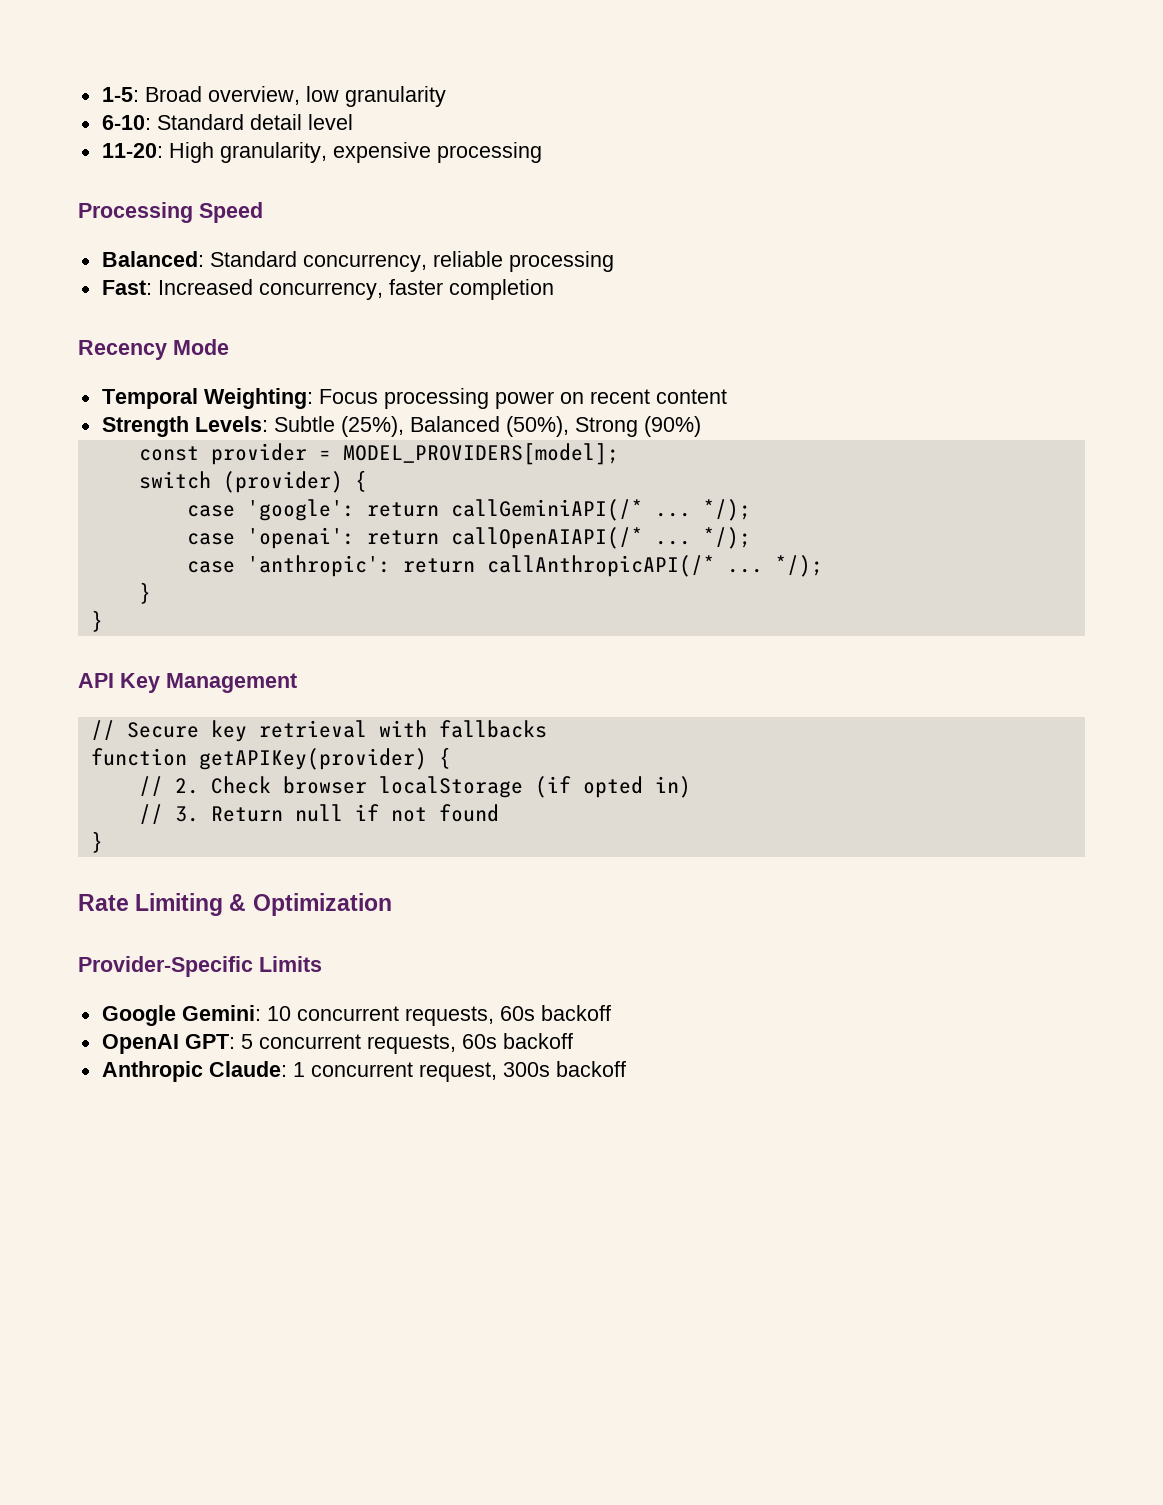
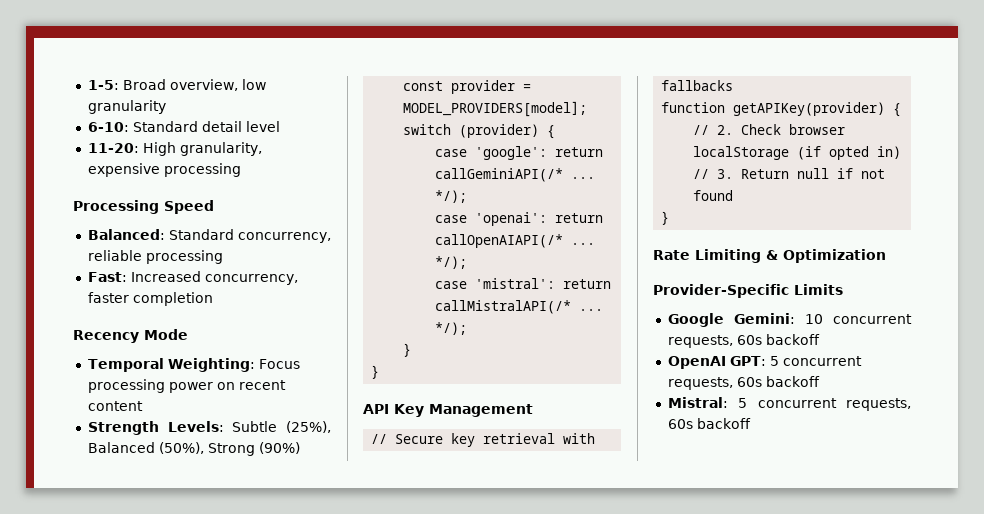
- case 'anthropic': return callAnthropicAPI(/* ...
+ case 'mistral': return callMistralAPI(/* ...
- Anthropic Claude: 1 concurrent request, 300s backoff
+ Mistral: 5 concurrent requests, 60s backoff

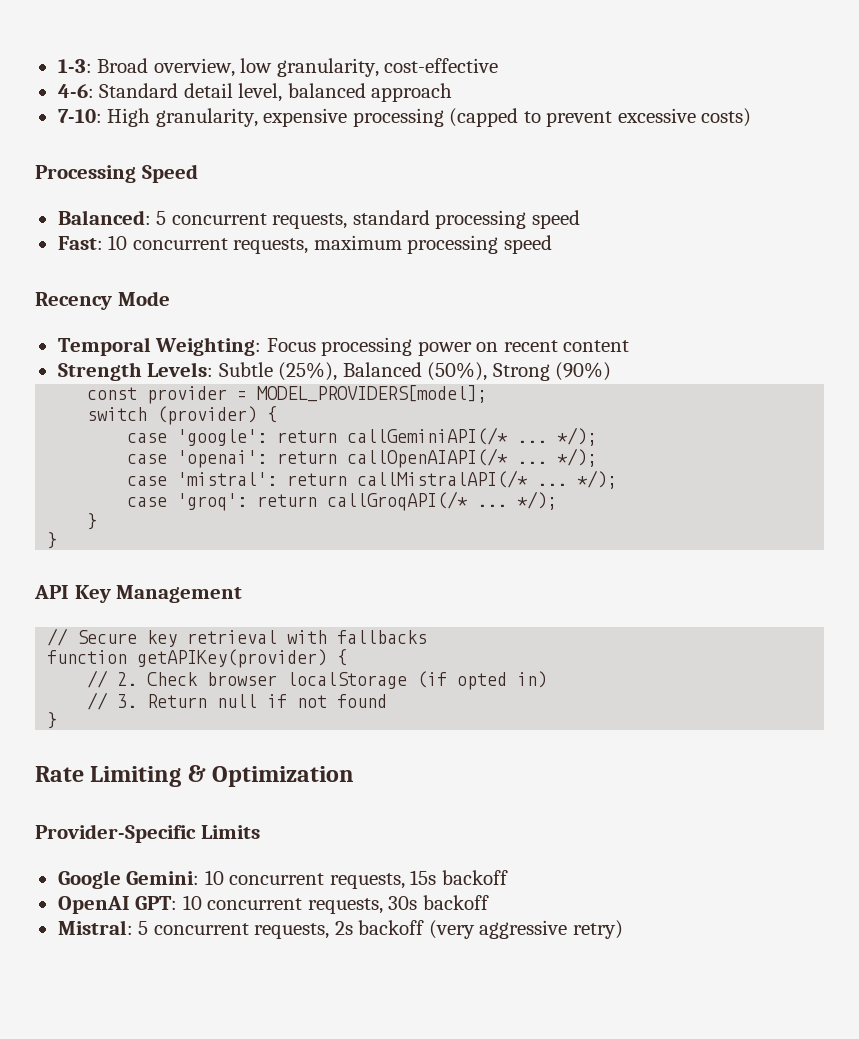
- 1-5: Broad overview, low granularity
- 6-10: Standard detail level
- 11-20: High granularity, expensive processing
+ 1-3: Broad overview, low granularity, cost-effective
+ 4-6: Standard detail level, balanced approach
+ 7-10: High granularity, expensive processing (capped to prevent excessive costs)
- Balanced: Standard concurrency, reliable processing
+ Balanced: 5 concurrent requests, standard processing speed
- Fast: Increased concurrency, faster completion
+ Fast: 10 concurrent requests, maximum processing speed
+ case 'groq': return callGroqAPI(/* ... */);
- Google Gemini: 10 concurrent requests, 60s backoff
+ Google Gemini: 10 concurrent requests, 15s backoff
- OpenAI GPT: 5 concurrent requests, 60s backoff
+ OpenAI GPT: 10 concurrent requests, 30s backoff
- Mistral: 5 concurrent requests, 60s backoff
+ Mistral: 5 concurrent requests, 2s backoff (very aggressive retry)

